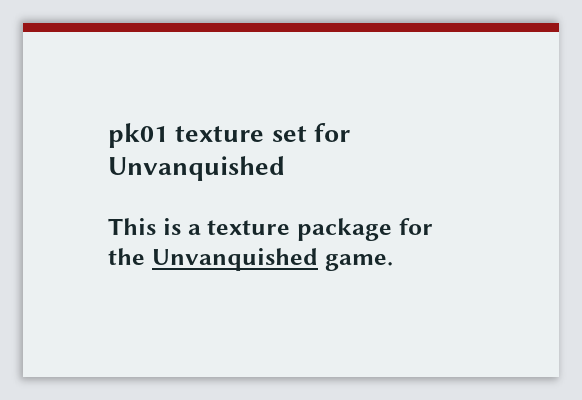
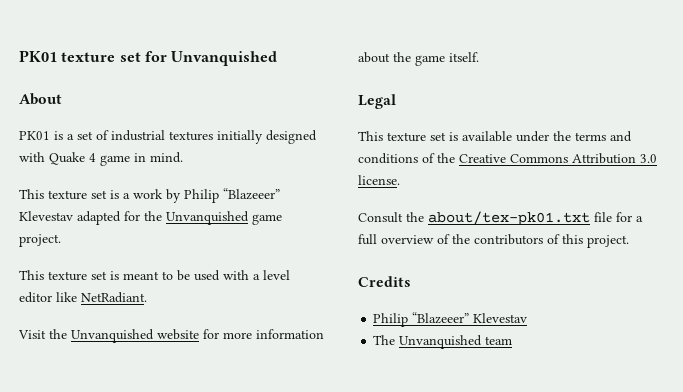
- pk01 texture set for Unvanquished
+ PK01 texture set for Unvanquished
- This is a texture package for the Unvanquished game.
+ About
+ PK01 is a set of industrial textures initially designed with Quake 4 game in mind.
+ This texture set is a work by Philip “Blazeeer” Klevestav adapted for the Unvanquished game project.
+ This texture set is meant to be used with a level editor like NetRadiant.
+ Visit the Unvanquished website for more information about the game itself.
+ Legal
+ This texture set is available under the terms and conditions of the Creative Commons Attribution 3.0 license.
+ Consult the about/tex-pk01.txt file for a full overview of the contributors of this project.
+ Credits
+ Philip “Blazeeer” Klevestav
+ The Unvanquished team

